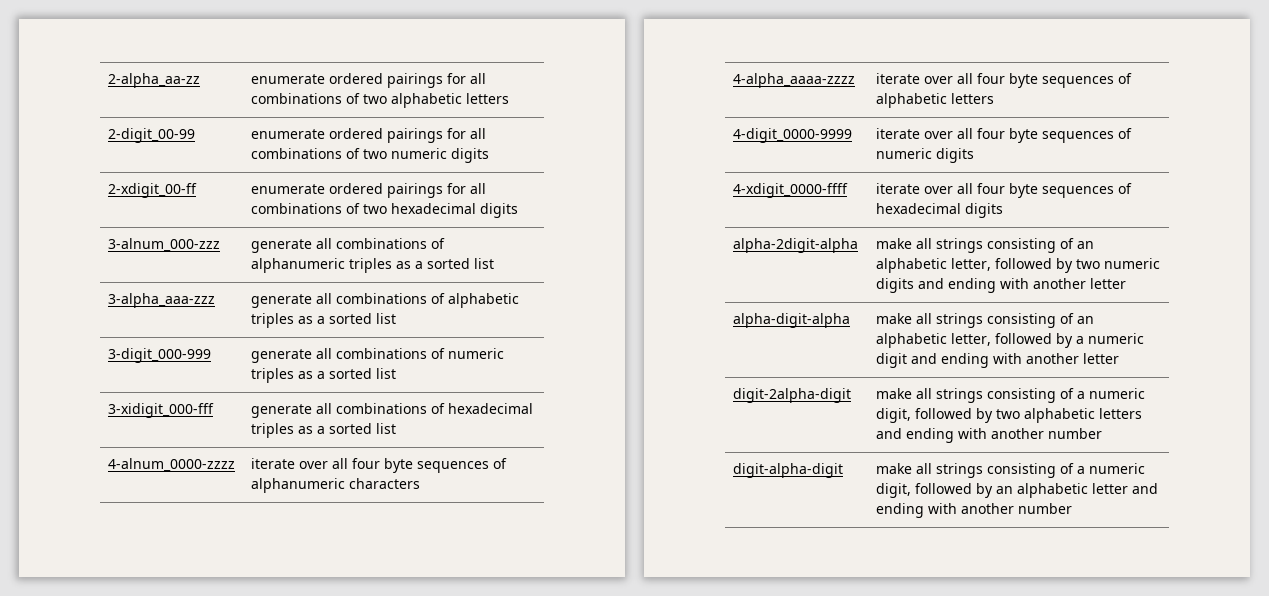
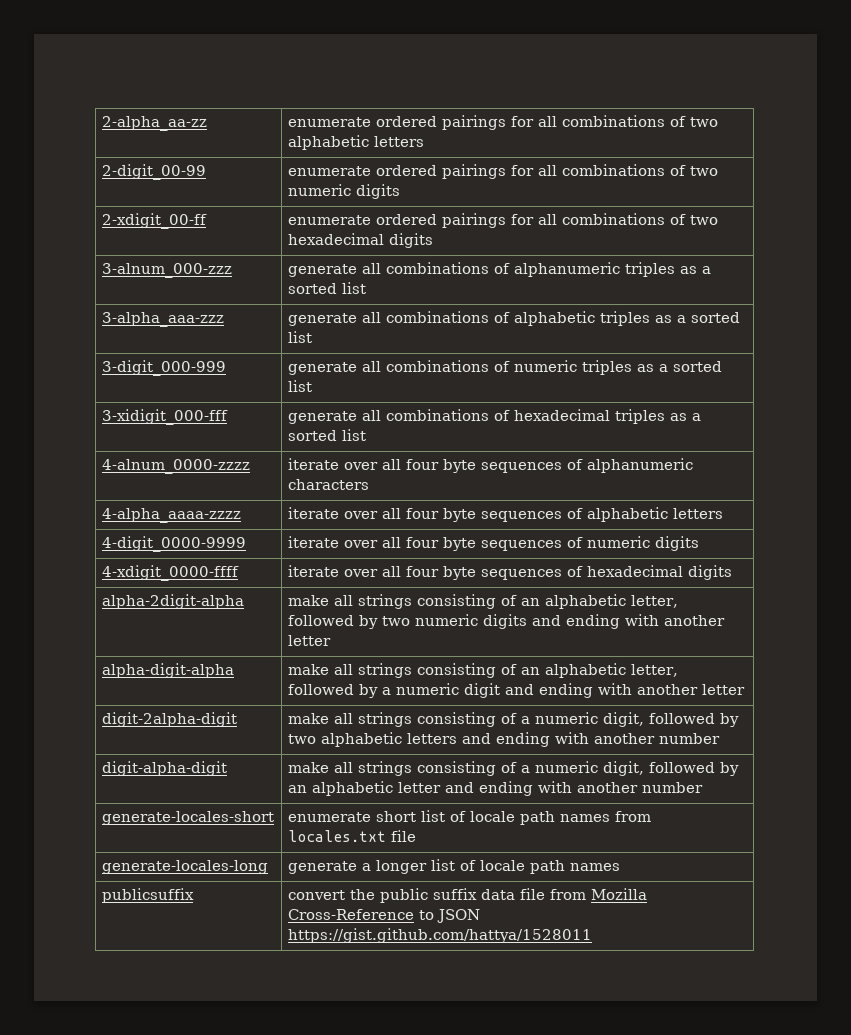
+ generate-locales-short | enumerate short list of locale path names from locales.txt file
+ generate-locales-long | generate a longer list of locale path names
+ publicsuffix | convert the public suffix data file from Mozilla Cross-Reference to JSON https://gist.github.com/hattya/1528011

